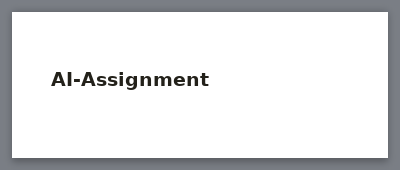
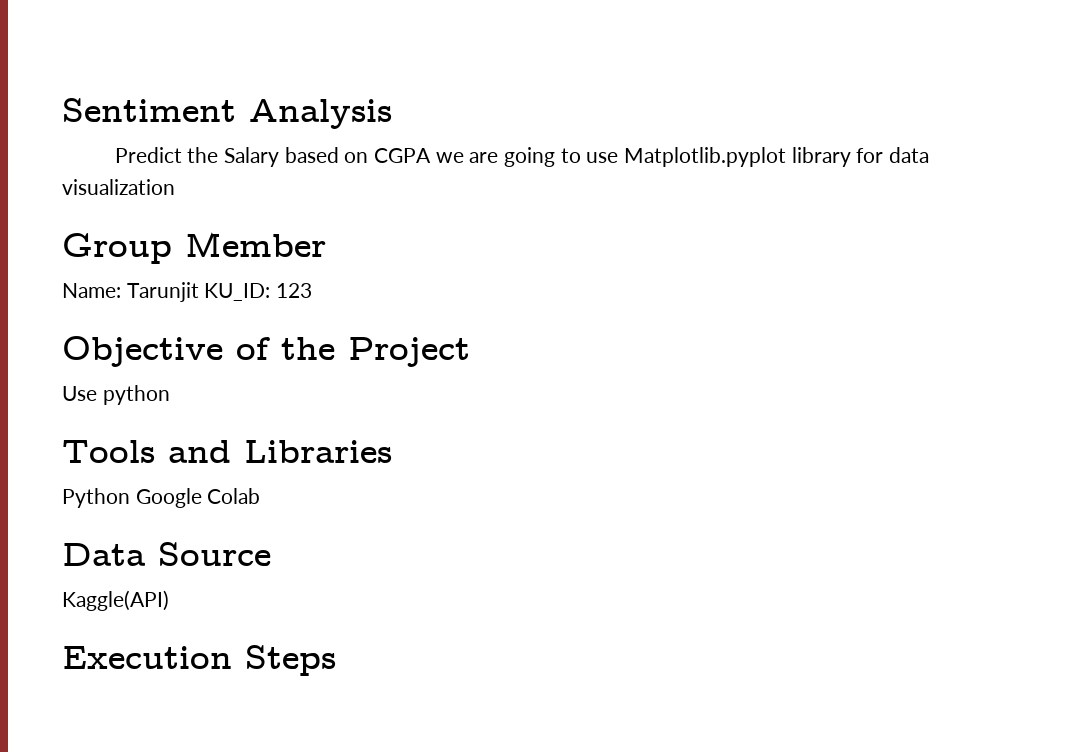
- AI-Assignment
+ Sentiment Analysis
+ Predict the Salary based on CGPA we are going to use Matplotlib.pyplot library for data visualization
+ Group Member
+ Name: Tarunjit KU_ID: 123
+ Objective of the Project
+ Use python
+ Tools and Libraries
+ Python Google Colab
+ Data Source
+ Kaggle(API)
+ Execution Steps

